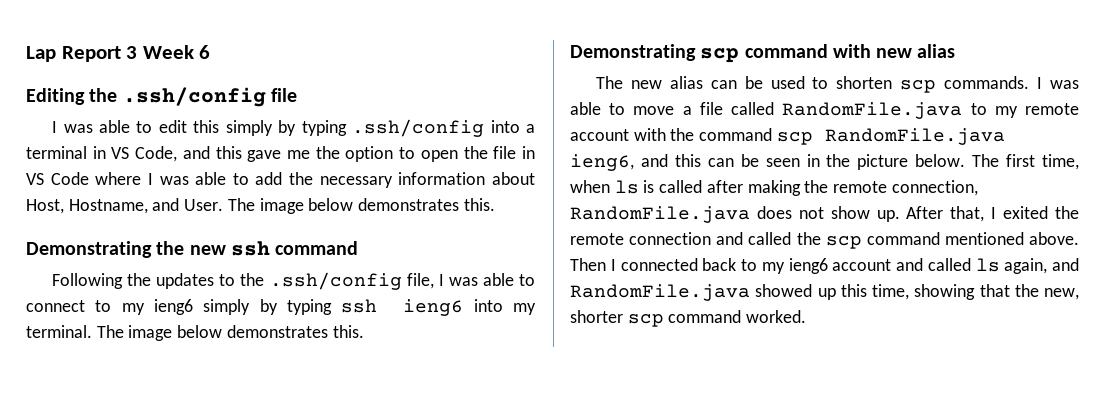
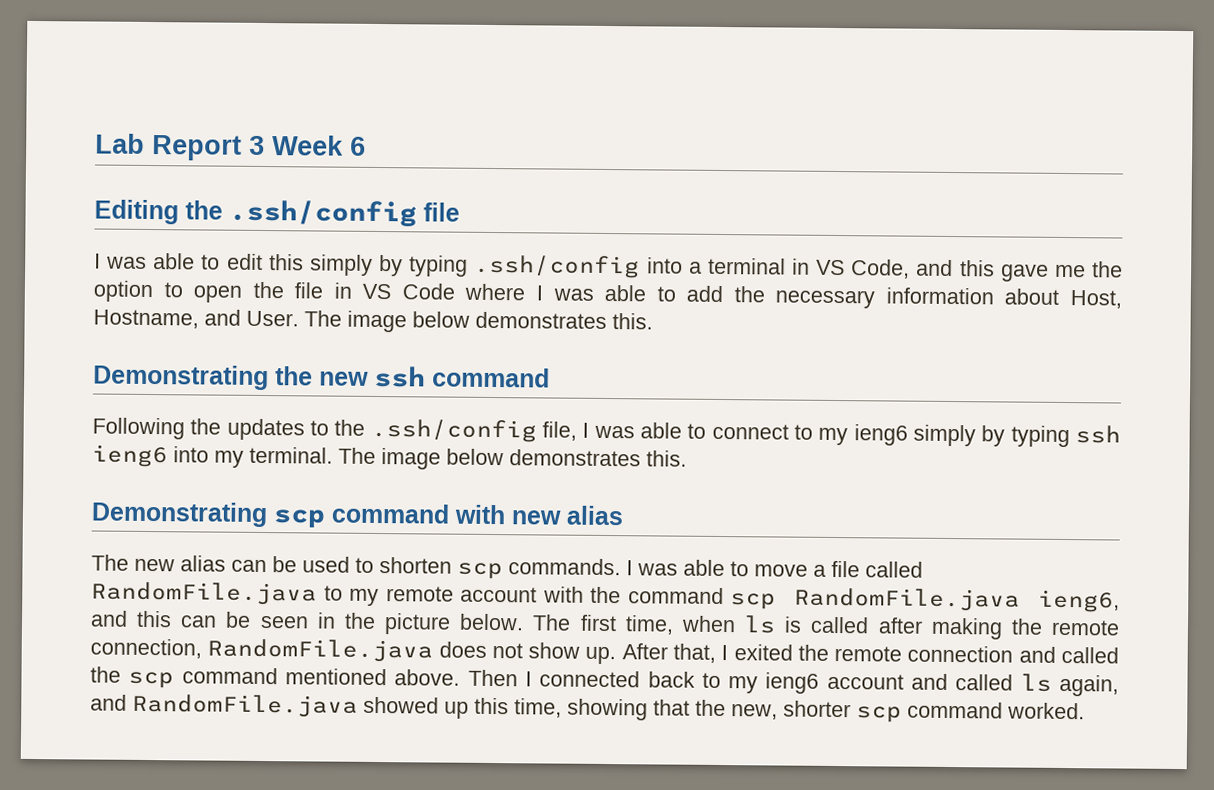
- Lap Report 3 Week 6
+ Lab Report 3 Week 6

